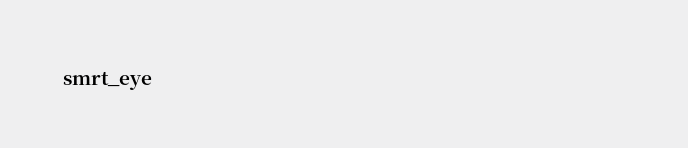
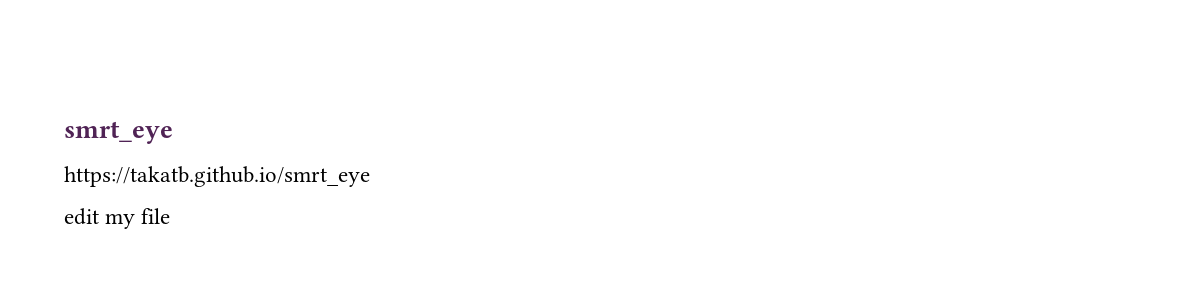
+ https://takatb.github.io/smrt_eye
+ edit my file

